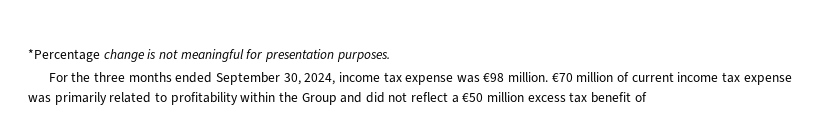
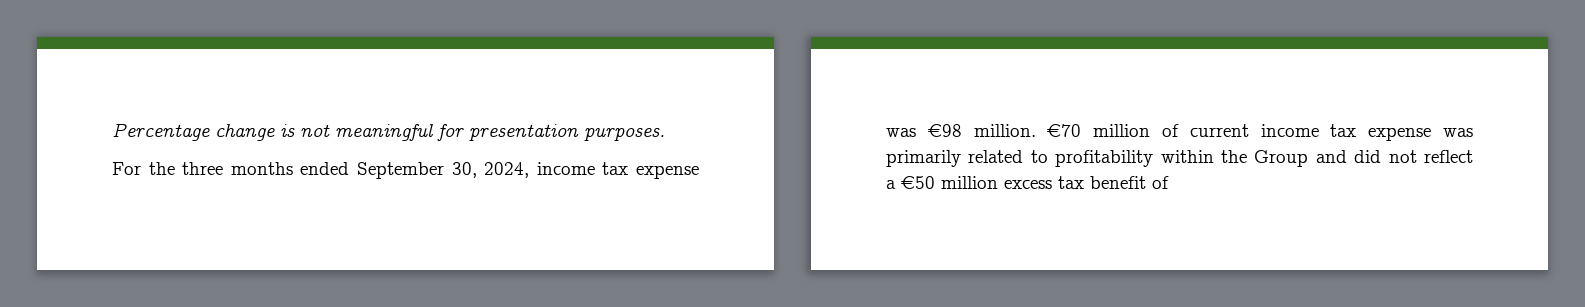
- *Percentage change is not meaningful for presentation purposes.
+ Percentage change is not meaningful for presentation purposes.

